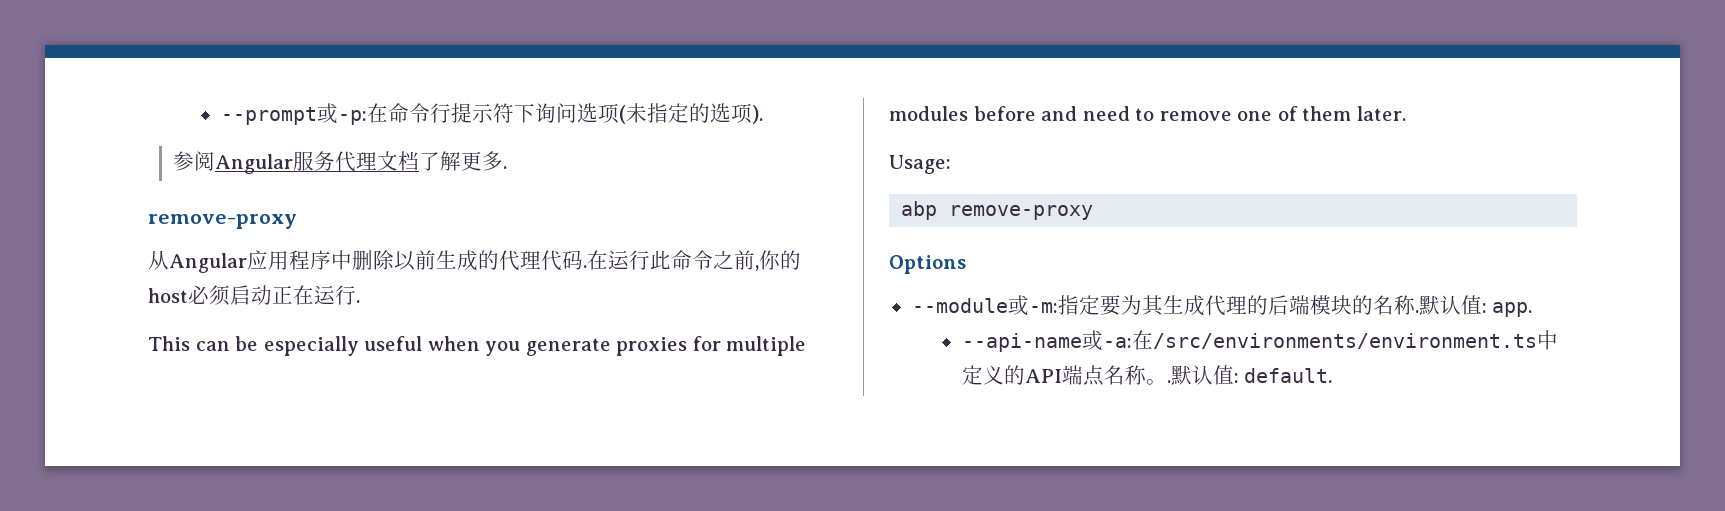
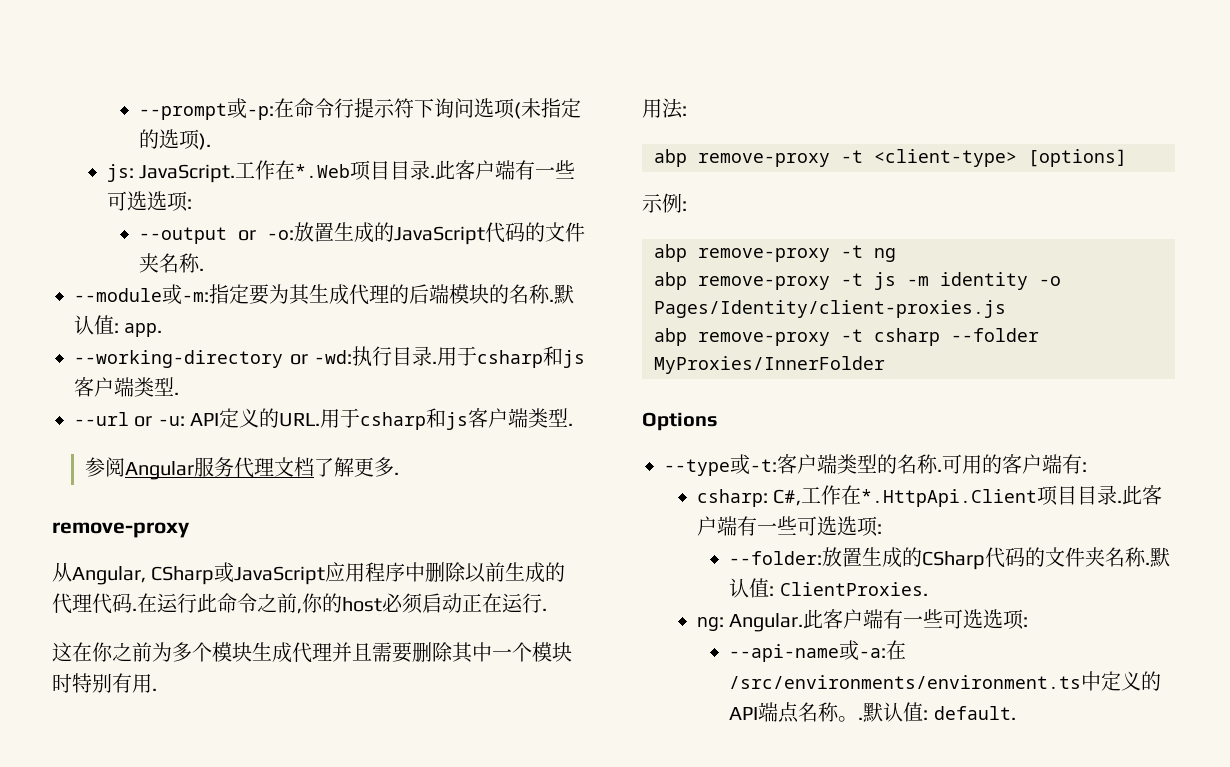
+ js: JavaScript.工作在*.Web项目目录.此客户端有一些可选选项:
+ --output or -o:放置生成的JavaScript代码的文件夹名称.
+ --module或-m:指定要为其生成代理的后端模块的名称.默认值: app.
+ --working-directory or -wd:执行目录.用于csharp和js客户端类型.
+ --url or -u: API定义的URL.用于csharp和js客户端类型.
- 从Angular应用程序中删除以前生成的代理代码.
+ 从Angular, CSharp或JavaScript应用程序中删除以前生成的代理代码.
- This can be especially useful when you generate proxies for multiple modules before and need to remove one of them later.
- Usage:
- abp remove-proxy
+ 这在你之前为多个模块生成代理并且需要删除其中一个模块时特别有用.
+ 用法:
+ abp remove-proxy -t <client-type> [options]
+ 示例:
+ abp remove-proxy -t ng
+ abp remove-proxy -t js -m identity -o Pages/Identity/client-proxies.js
+ abp remove-proxy -t csharp --folder MyProxies/InnerFolder
  Options
- --module或-m:指定要为其生成代理的后端模块的名称.默认值: app.
+ --type或-t:客户端类型的名称.可用的客户端有:
+ csharp: C#,工作在*.HttpApi.Client项目目录.此客户端有一些可选选项:
+ --folder:放置生成的CSharp代码的文件夹名称.默认值: ClientProxies.
+ ng: Angular.此客户端有一些可选选项:

